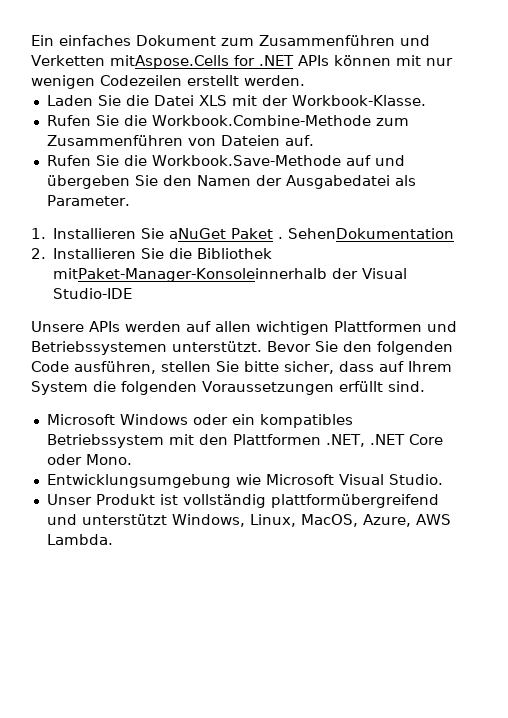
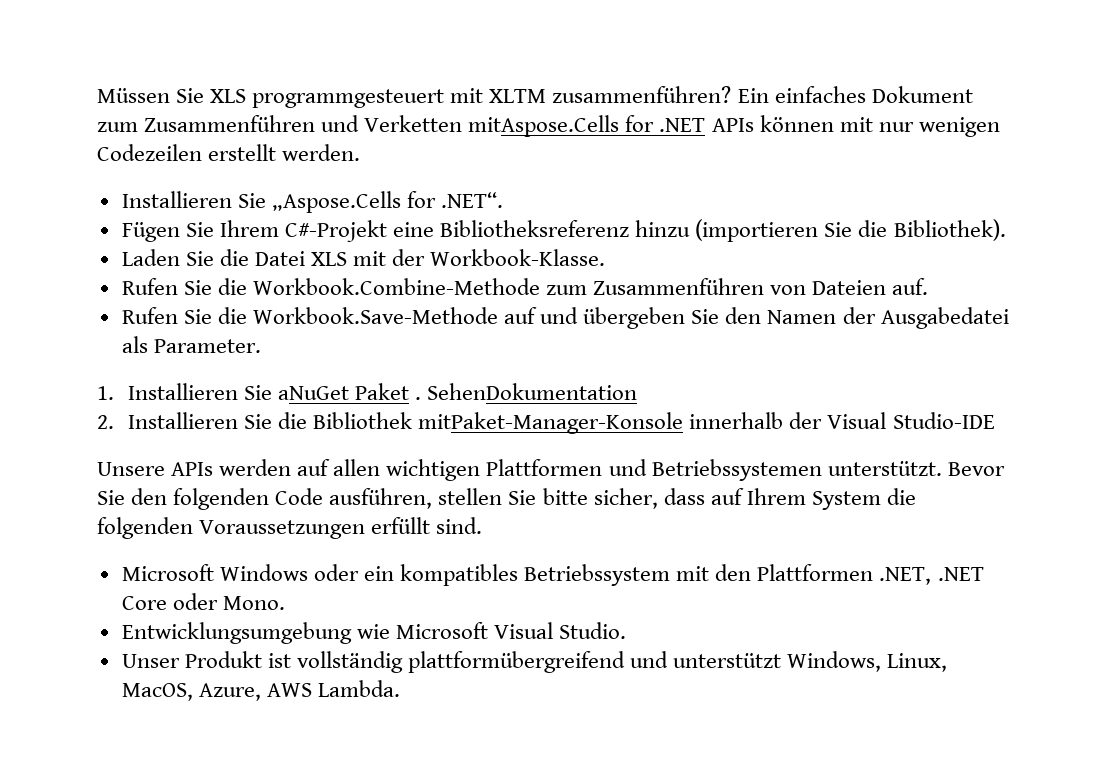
+ Müssen Sie XLS programmgesteuert mit XLTM zusammenführen?
+ Installieren Sie „Aspose.Cells for .NET“.
+ Fügen Sie Ihrem C#-Projekt eine Bibliotheksreferenz hinzu (importieren Sie die Bibliothek).
- 2. Installieren Sie die Bibliothek mitPaket-Manager-Konsoleinnerhalb der Visual Studio-IDE
+ 2. Installieren Sie die Bibliothek mitPaket-Manager-Konsole innerhalb der Visual Studio-IDE

